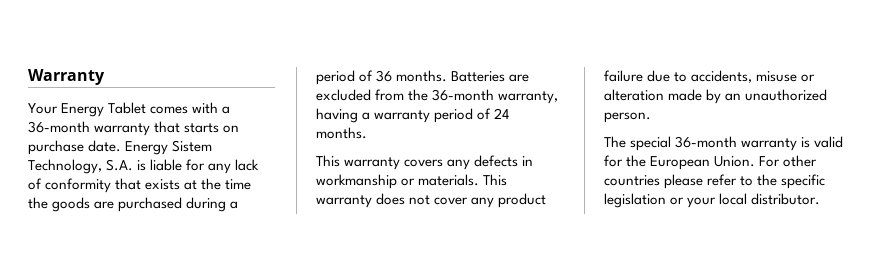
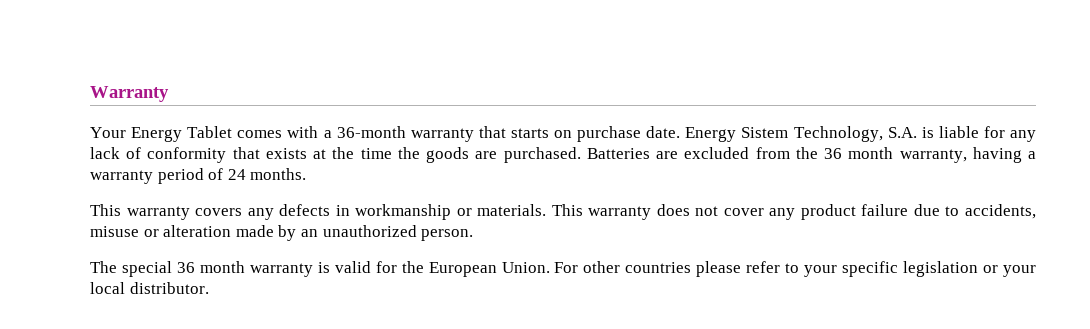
- Energy Sistem Technology, S.A. is liable for any lack of conformity that exists at the time the goods are purchased during a period of 36 months.
+ Energy Sistem Technology, S.A. is liable for any lack of conformity that exists at the time the goods are purchased.
- Batteries are excluded from the 36-month warranty, having a warranty period of 24 months.
+ Batteries are excluded from the 36 month warranty, having a warranty period of 24 months.
- The special 36-month warranty is valid for the European Union.
+ The special 36 month warranty is valid for the European Union.
- For other countries please refer to the specific legislation or your local distributor.
+ For other countries please refer to your specific legislation or your local distributor.

